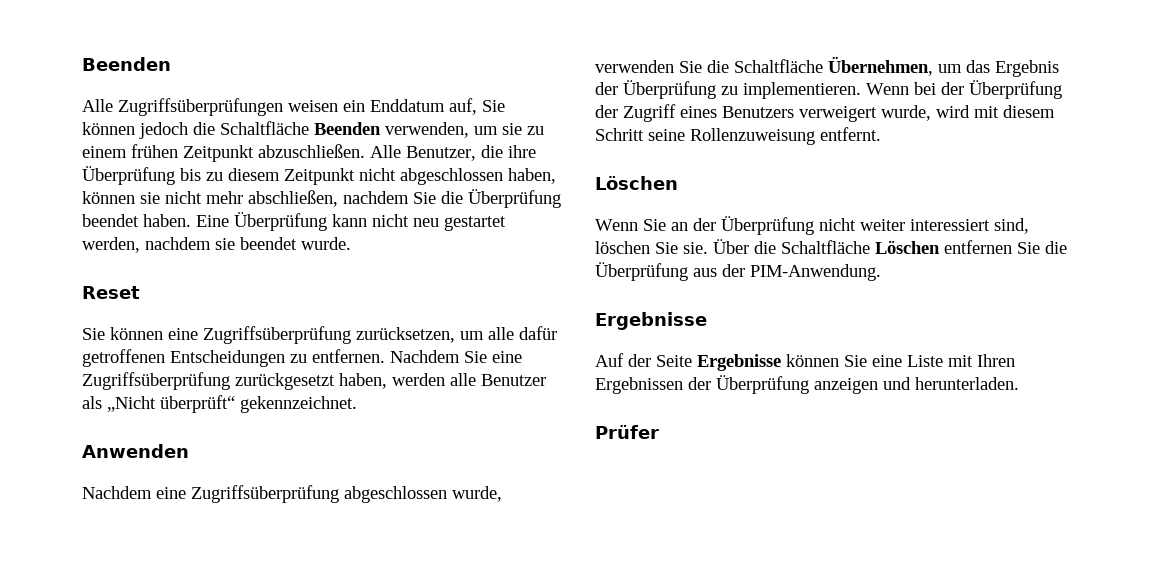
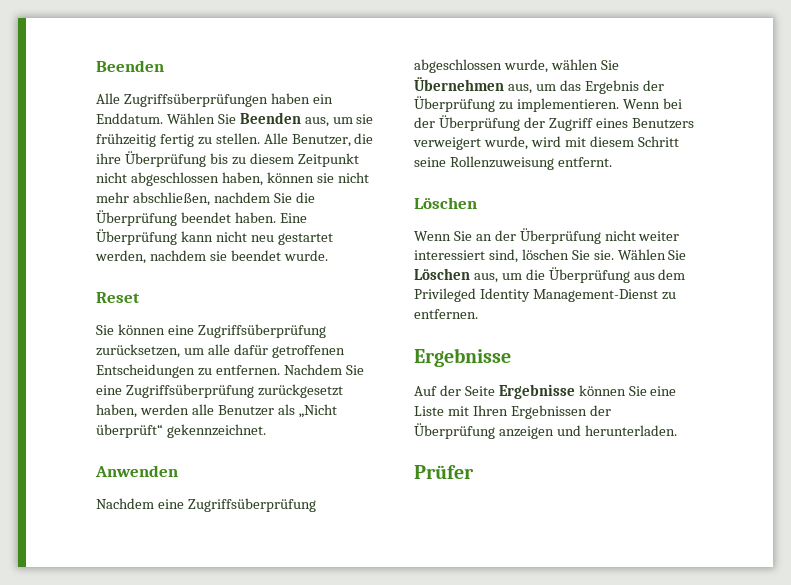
- Alle Zugriffsüberprüfungen weisen ein Enddatum auf, Sie können jedoch die Schaltfläche Beenden verwenden, um sie zu einem frühen Zeitpunkt abzuschließen.
+ Alle Zugriffsüberprüfungen haben ein Enddatum. Wählen Sie Beenden aus, um sie frühzeitig fertig zu stellen.
- Nachdem eine Zugriffsüberprüfung abgeschlossen wurde, verwenden Sie die Schaltfläche Übernehmen, um das Ergebnis der Überprüfung zu implementieren.
+ Nachdem eine Zugriffsüberprüfung abgeschlossen wurde, wählen Sie Übernehmen aus, um das Ergebnis der Überprüfung zu implementieren.
- Über die Schaltfläche Löschen entfernen Sie die Überprüfung aus der PIM-Anwendung.
+ Wählen Sie Löschen aus, um die Überprüfung aus dem Privileged Identity Management-Dienst zu entfernen.

